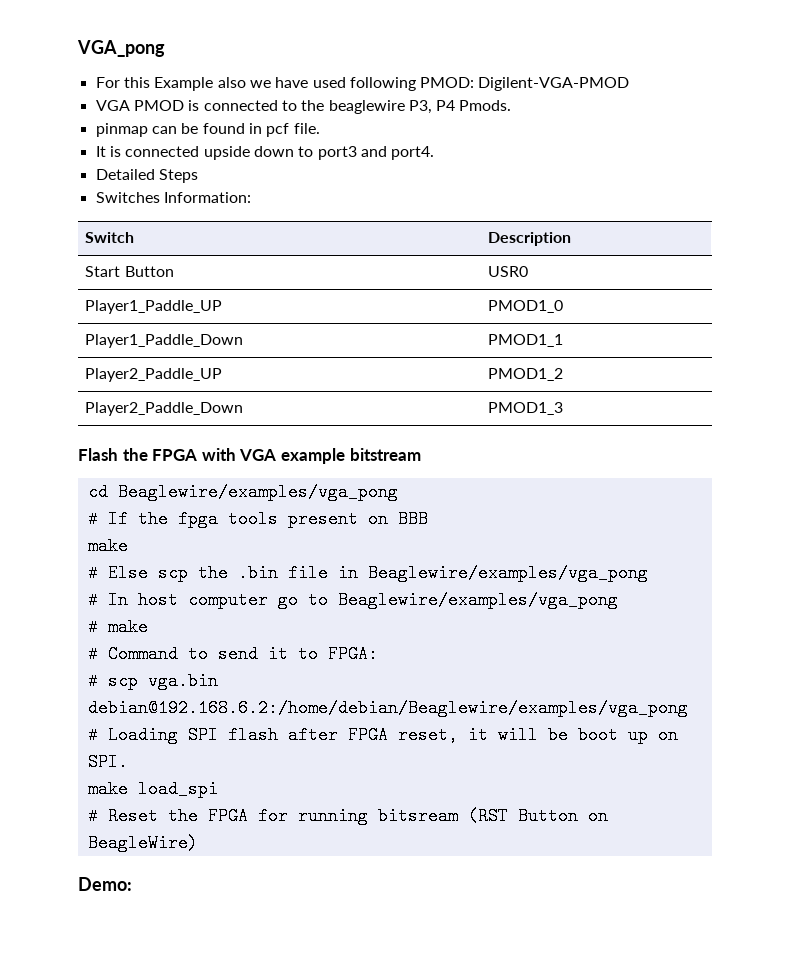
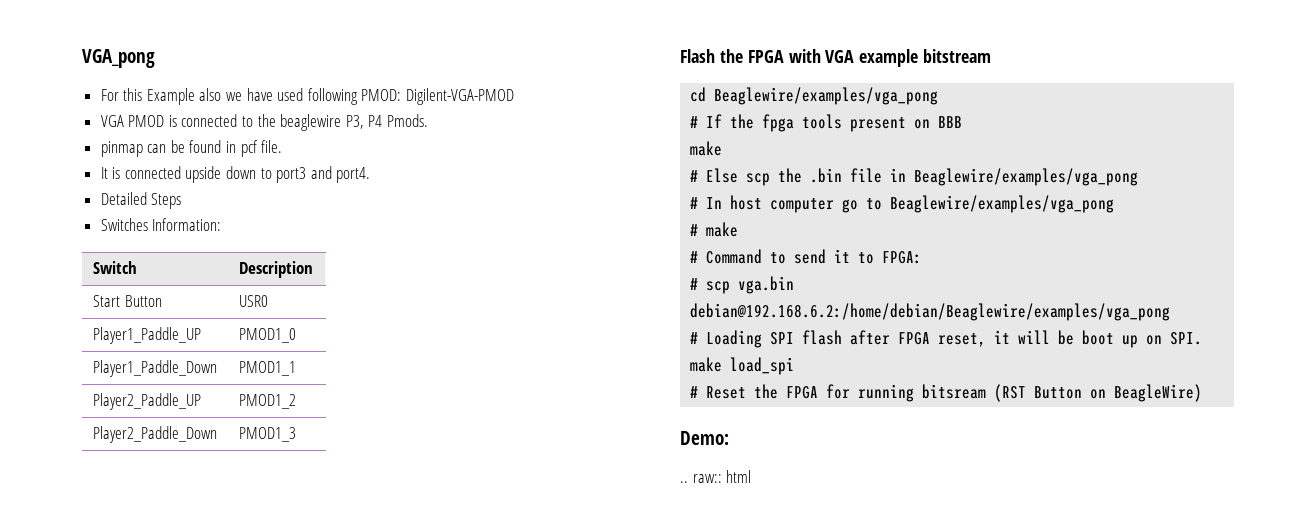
+ .. raw:: html

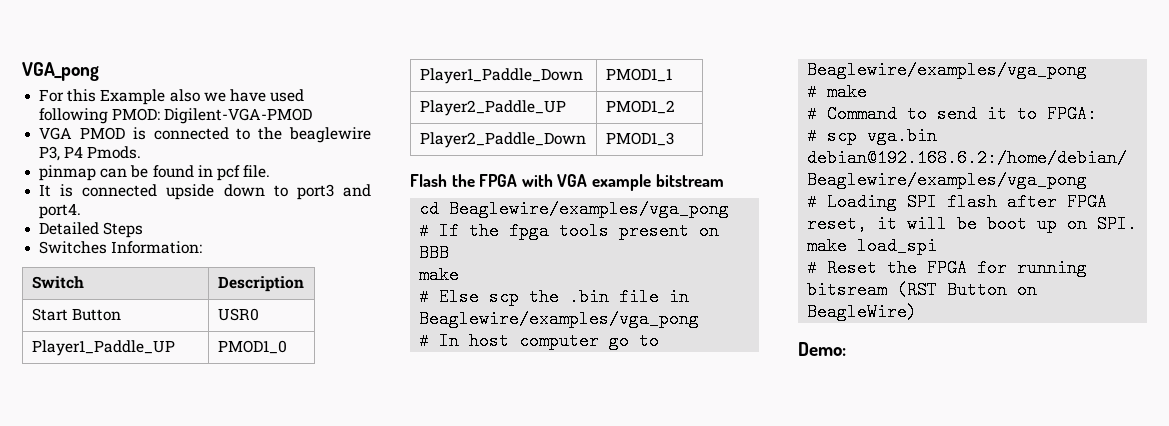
- .. raw:: html

